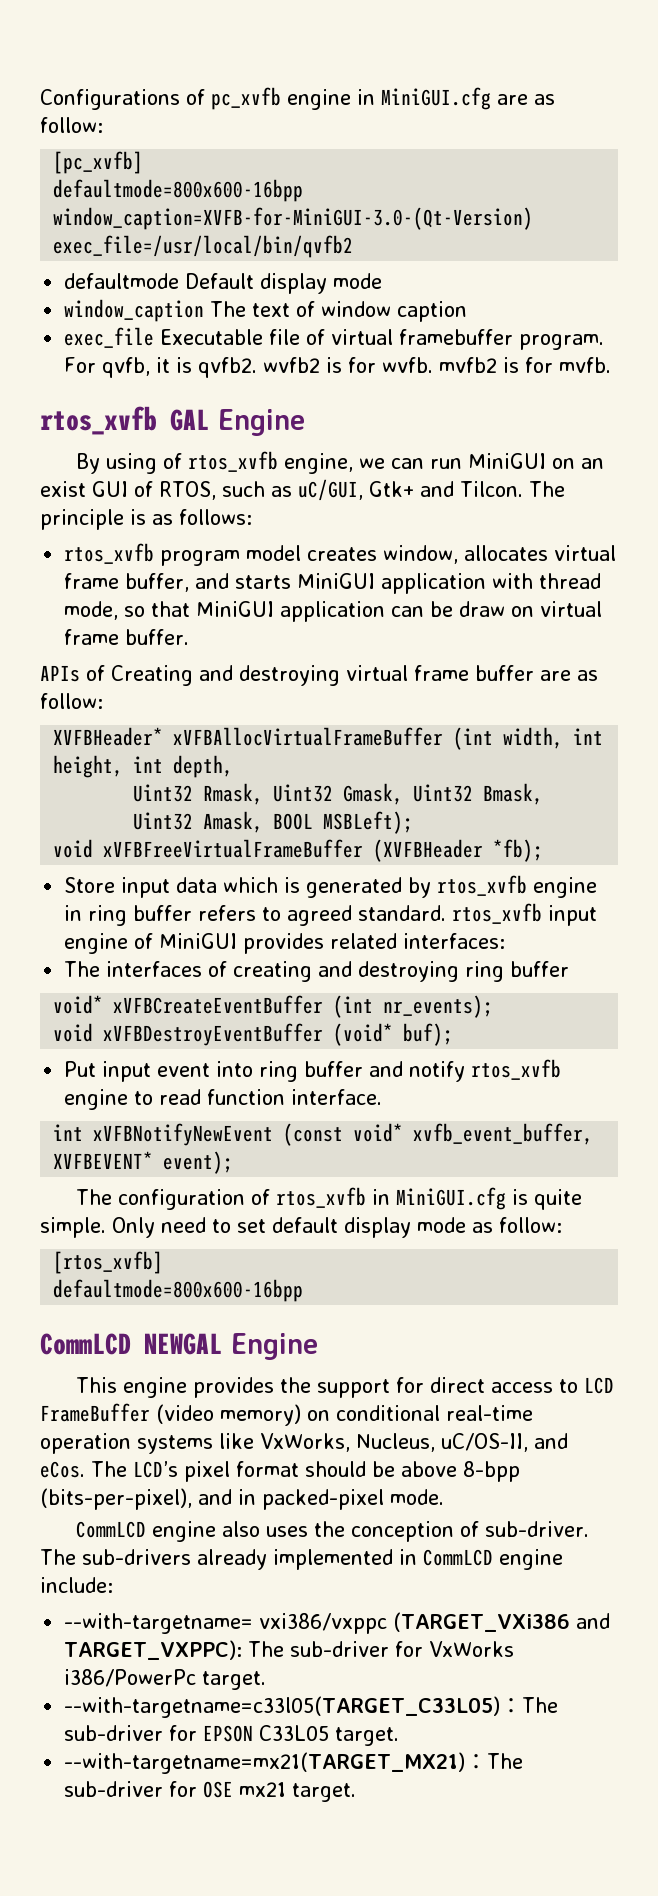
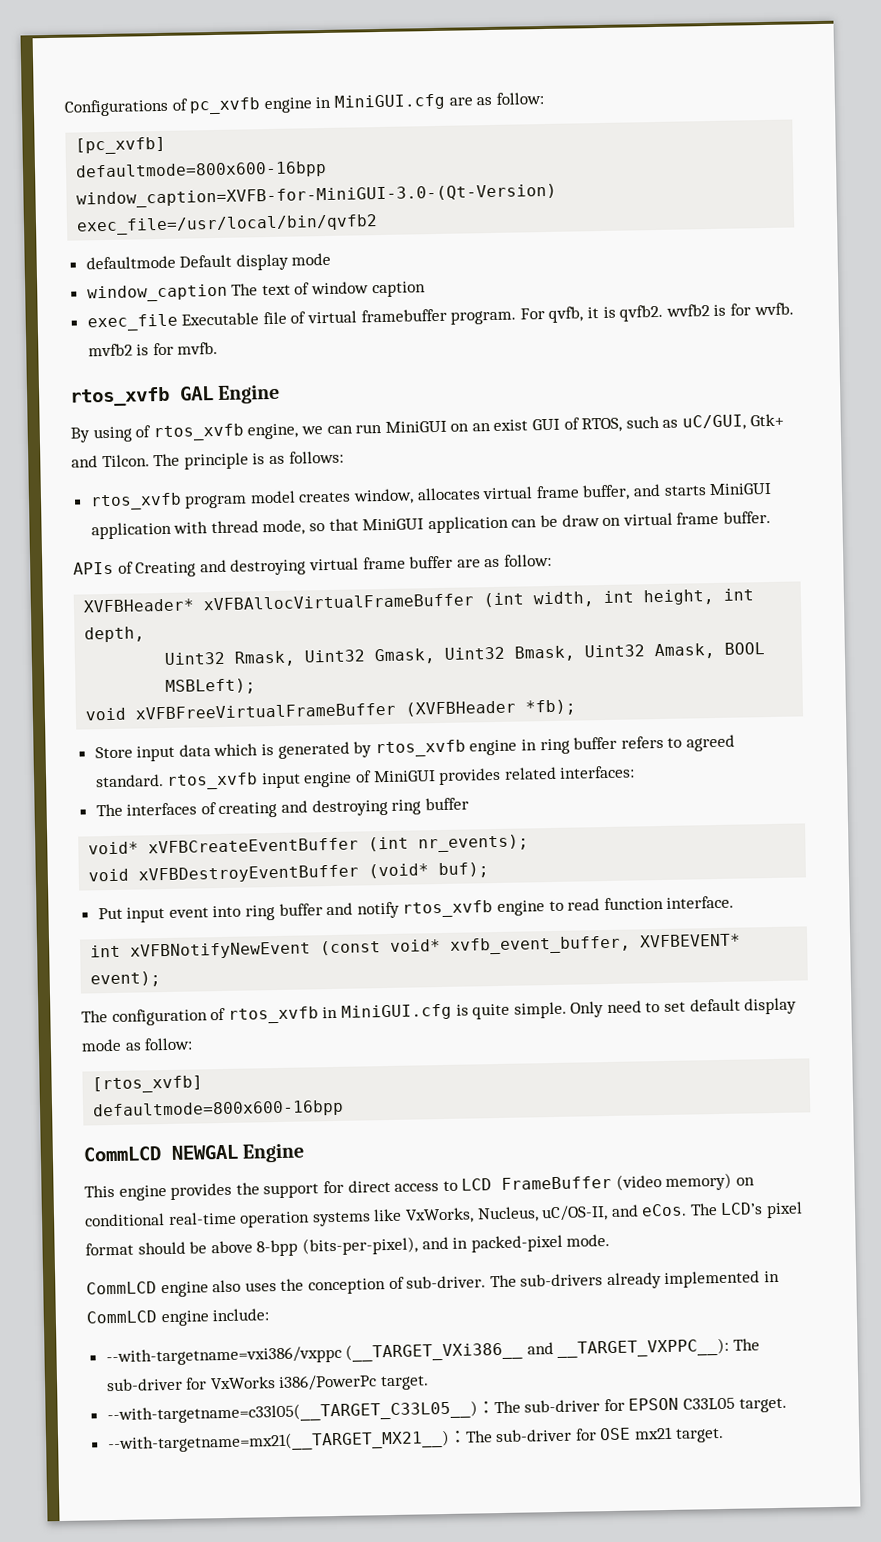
- --with-targetname= vxi386/vxppc (TARGET_VXi386 and TARGET_VXPPC): The sub-driver for VxWorks i386/PowerPc target.
+ --with-targetname=vxi386/vxppc (__TARGET_VXi386__ and __TARGET_VXPPC__): The sub-driver for VxWorks i386/PowerPc target.
- --with-targetname=c33l05(TARGET_C33L05)：The sub-driver for EPSON C33L05 target.
+ --with-targetname=c33l05(__TARGET_C33L05__)：The sub-driver for EPSON C33L05 target.
- --with-targetname=mx21(TARGET_MX21)：The sub-driver for OSE mx21 target.
+ --with-targetname=mx21(__TARGET_MX21__)：The sub-driver for OSE mx21 target.

